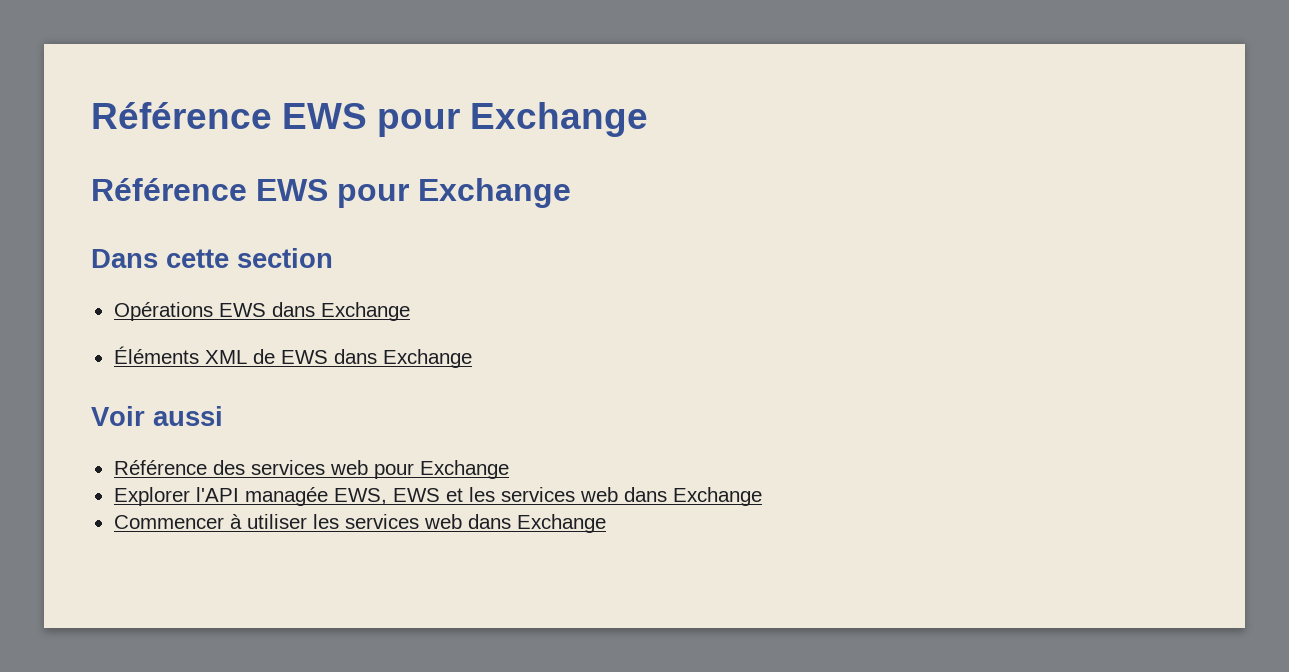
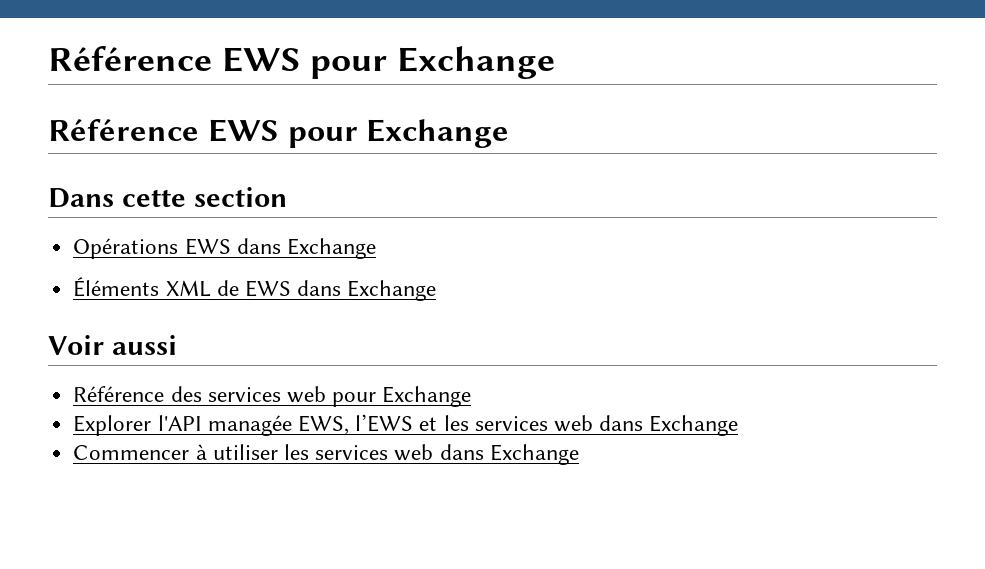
- Explorer l'API managée EWS, EWS et les services web dans Exchange
+ Explorer l'API managée EWS, l’EWS et les services web dans Exchange

